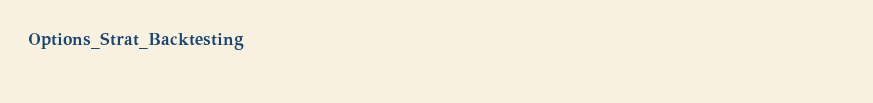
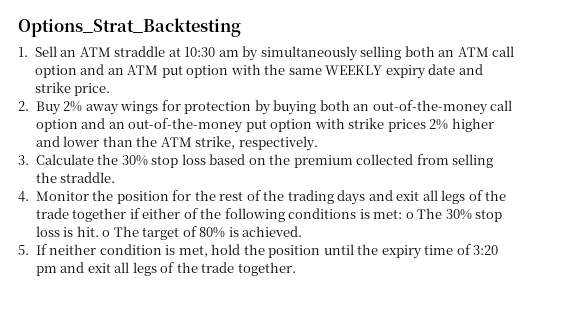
+ 1. Sell an ATM straddle at 10:30 am by simultaneously selling both an ATM call option and an ATM put option with the same WEEKLY expiry date and strike price.
+ 2. Buy 2% away wings for protection by buying both an out-of-the-money call option and an out-of-the-money put option with strike prices 2% higher and lower than the ATM strike, respectively.
+ 3. Calculate the 30% stop loss based on the premium collected from selling the straddle.
+ 4. Monitor the position for the rest of the trading days and exit all legs of the trade together if either of the following conditions is met: o The 30% stop loss is hit. o The target of 80% is achieved.
+ 5. If neither condition is met, hold the position until the expiry time of 3:20 pm and exit all legs of the trade together.

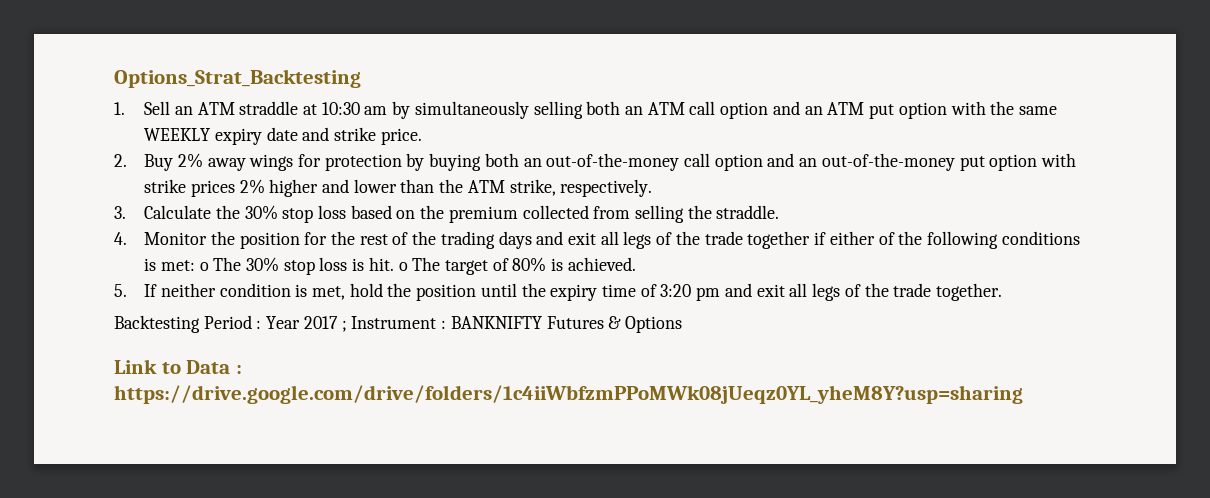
+ Backtesting Period : Year 2017 ; Instrument : BANKNIFTY Futures & Options
+ Link to Data : https://drive.google.com/drive/folders/1c4iiWbfzmPPoMWk08jUeqz0YL_yheM8Y?usp=sharing

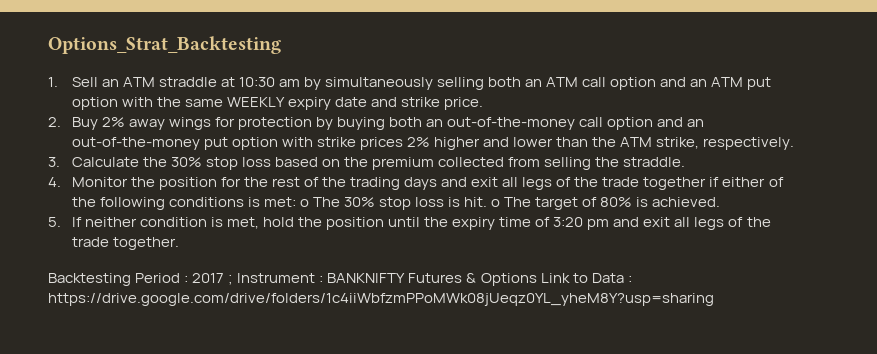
- Backtesting Period : Year 2017 ; Instrument : BANKNIFTY Futures & Options
- Link to Data : https://drive.google.com/drive/folders/1c4iiWbfzmPPoMWk08jUeqz0YL_yheM8Y?usp=sharing
+ Backtesting Period : 2017 ; Instrument : BANKNIFTY Futures & Options Link to Data : https://drive.google.com/drive/folders/1c4iiWbfzmPPoMWk08jUeqz0YL_yheM8Y?usp=sharing

